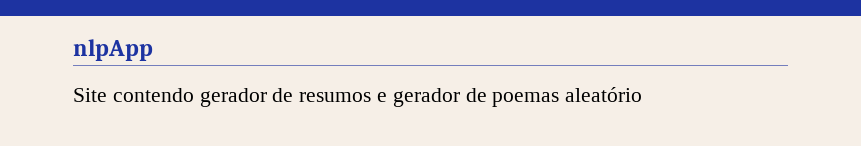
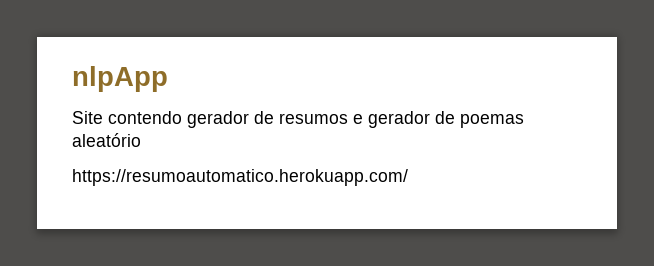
+ https://resumoautomatico.herokuapp.com/

